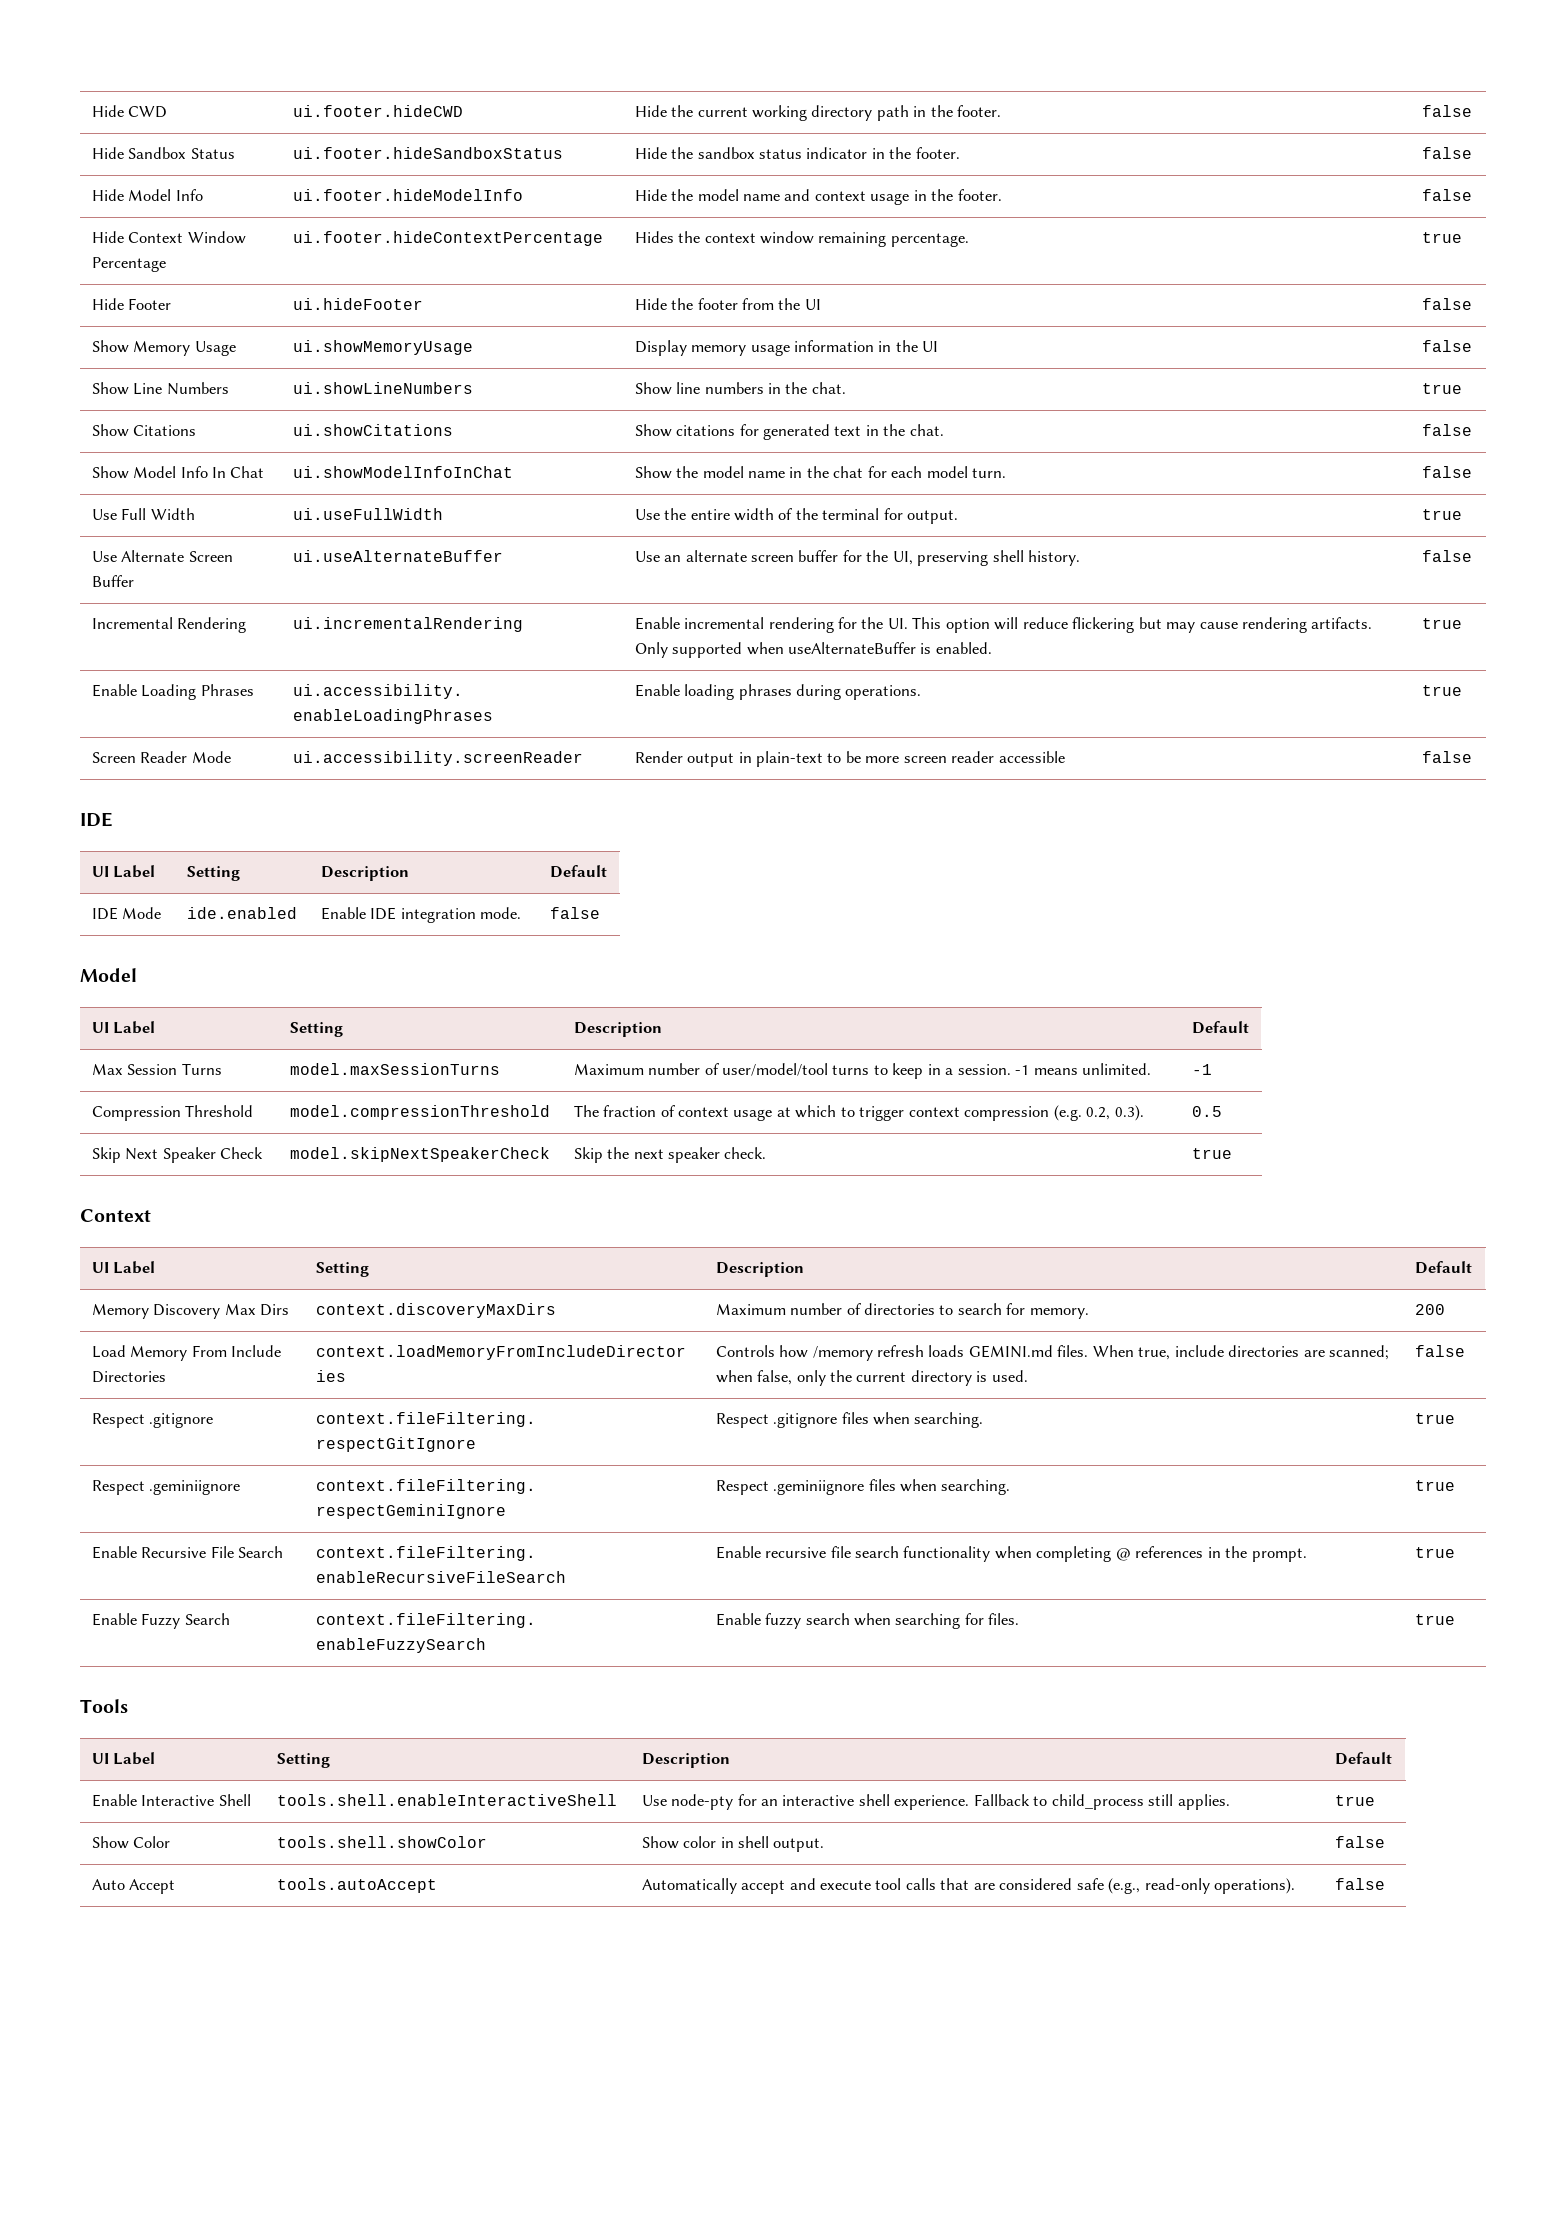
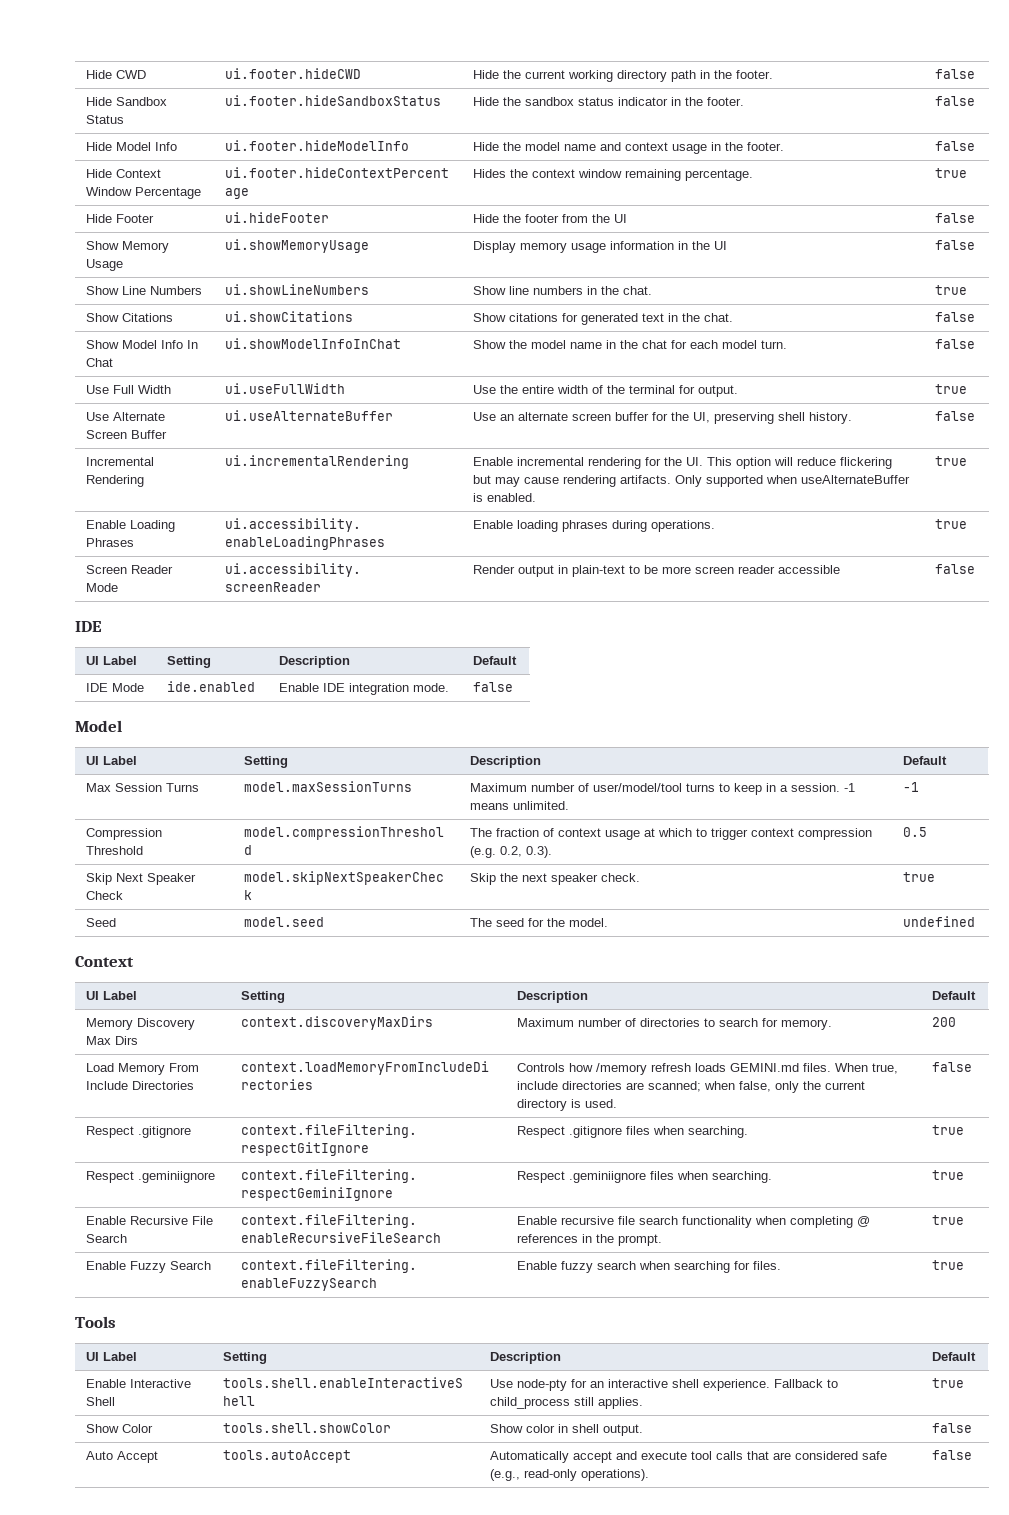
+ Seed | model.seed | The seed for the model. | undefined

